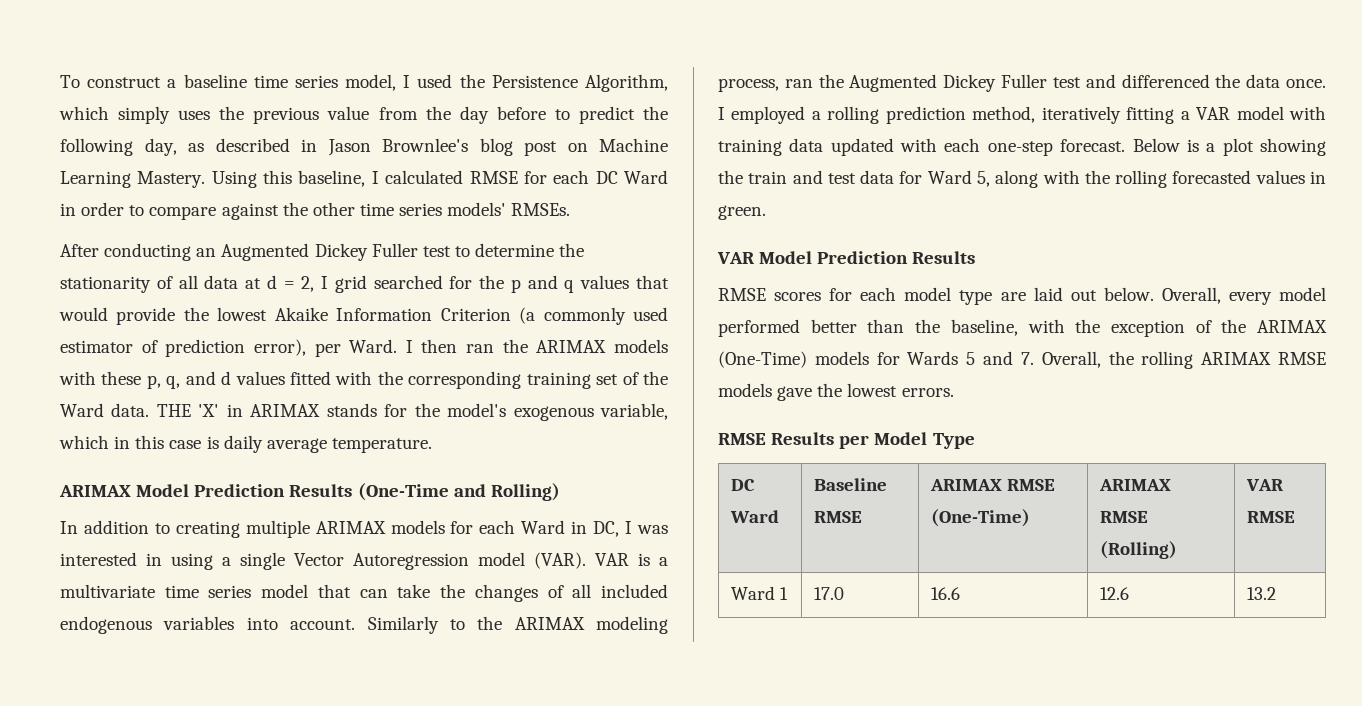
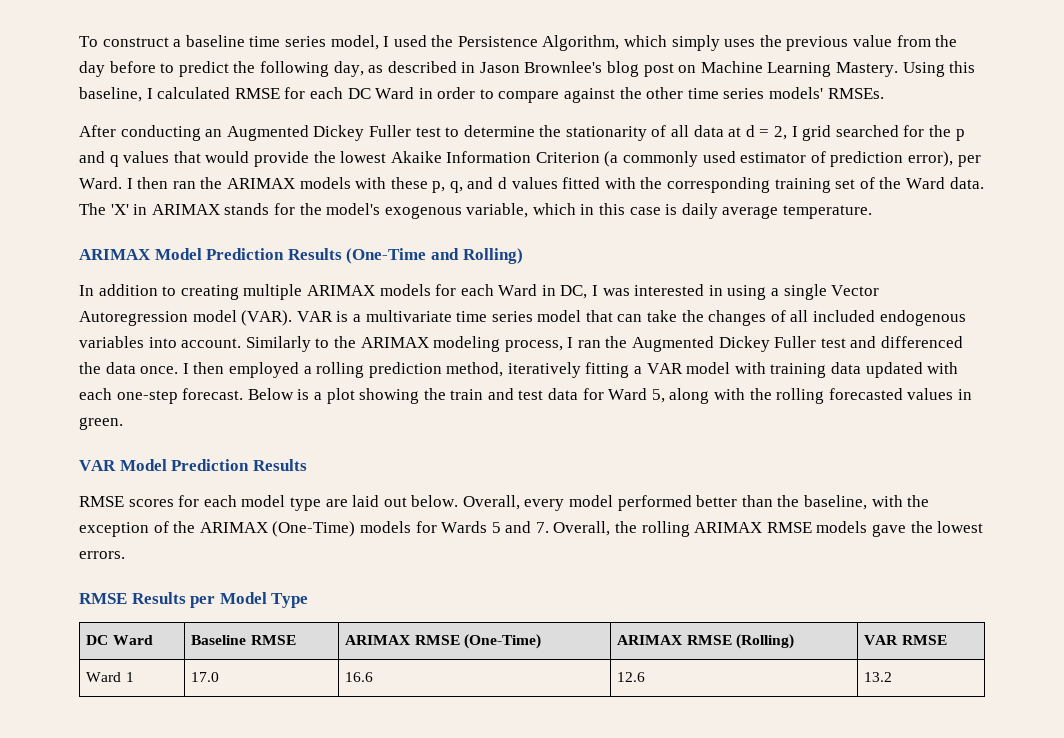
- THE 'X' in ARIMAX stands for the model's exogenous variable, which in this case is daily average temperature.
+ The 'X' in ARIMAX stands for the model's exogenous variable, which in this case is daily average temperature.
- Similarly to the ARIMAX modeling process, ran the Augmented Dickey Fuller test and differenced the data once.
+ Similarly to the ARIMAX modeling process, I ran the Augmented Dickey Fuller test and differenced the data once.
- I employed a rolling prediction method, iteratively fitting a VAR model with training data updated with each one-step forecast.
+ I then employed a rolling prediction method, iteratively fitting a VAR model with training data updated with each one-step forecast.

